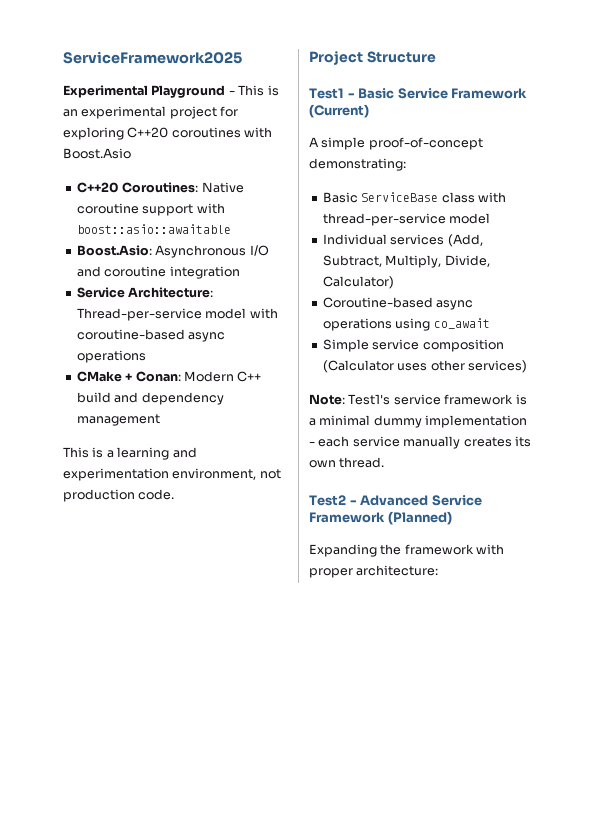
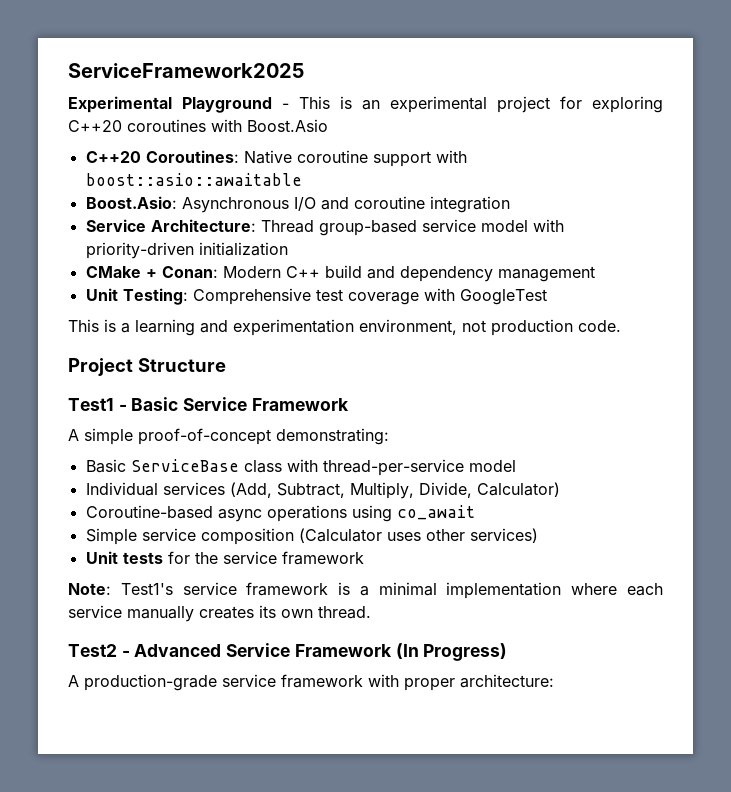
- Service Architecture: Thread-per-service model with coroutine-based async operations
+ Service Architecture: Thread group-based service model with priority-driven initialization
+ Unit Testing: Comprehensive test coverage with GoogleTest
- Test1 - Basic Service Framework (Current)
+ Test1 - Basic Service Framework
+ Unit tests for the service framework
- Note: Test1's service framework is a minimal dummy implementation - each service manually creates its own thread.
+ Note: Test1's service framework is a minimal implementation where each service manually creates its own thread.
- Test2 - Advanced Service Framework (Planned)
- Expanding the framework with proper architecture:
+ Test2 - Advanced Service Framework (In Progress)
+ A production-grade service framework with proper architecture:

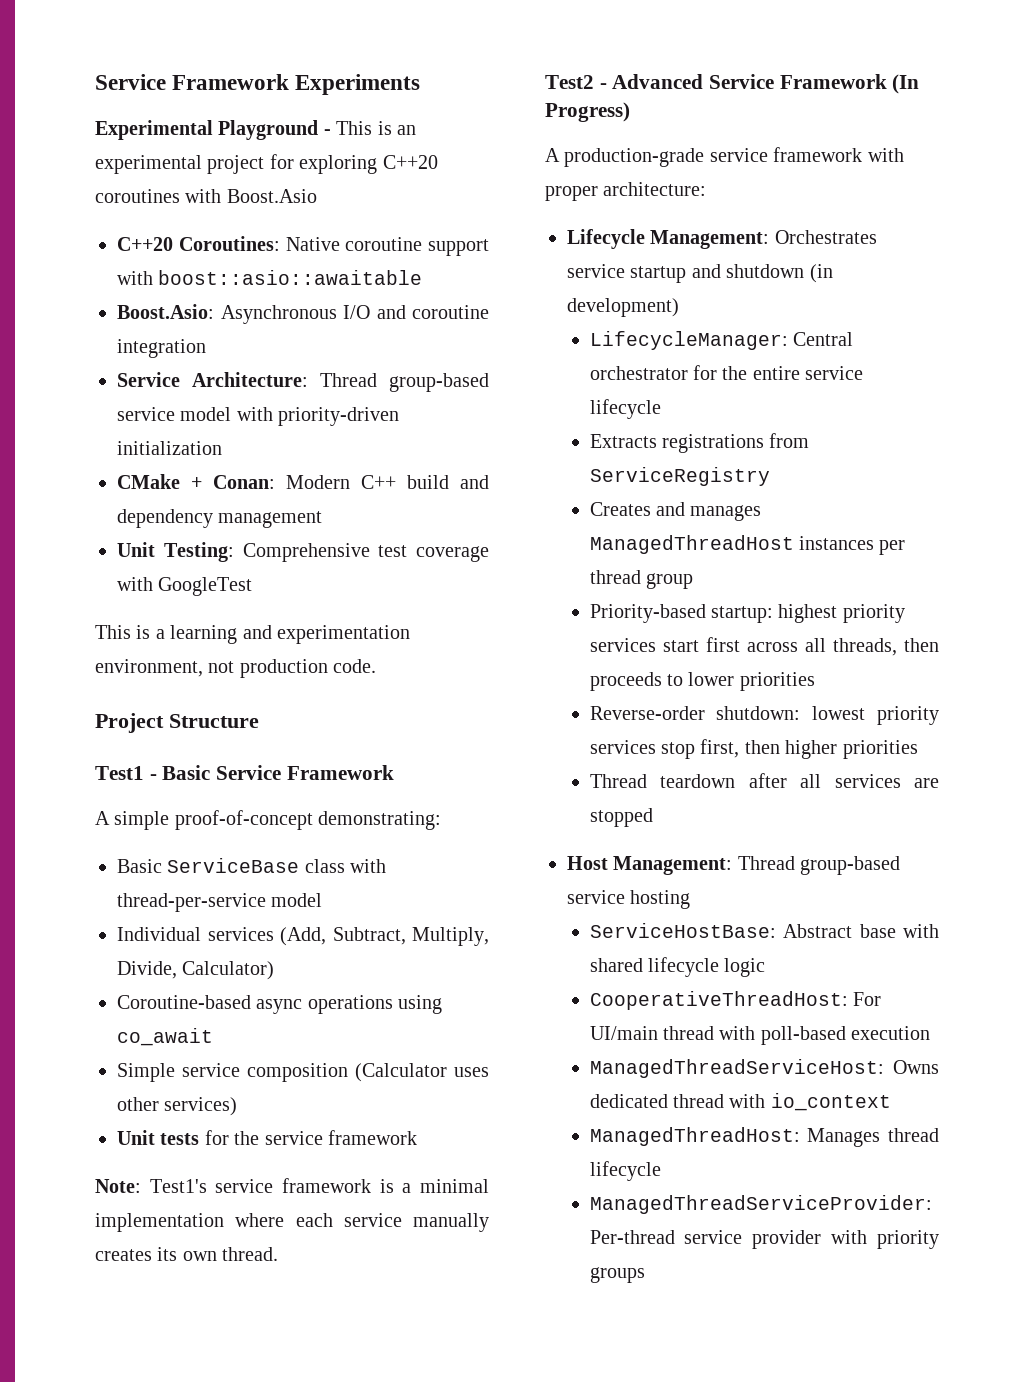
- ServiceFramework2025
+ Service Framework Experiments
+ Lifecycle Management: Orchestrates service startup and shutdown (in development)
+ LifecycleManager: Central orchestrator for the entire service lifecycle
+ Extracts registrations from ServiceRegistry
+ Creates and manages ManagedThreadHost instances per thread group
+ Priority-based startup: highest priority services start first across all threads, then proceeds to lower priorities
+ Reverse-order shutdown: lowest priority services stop first, then higher priorities
+ Thread teardown after all services are stopped
+ Host Management: Thread group-based service hosting
+ ServiceHostBase: Abstract base with shared lifecycle logic
+ CooperativeThreadHost: For UI/main thread with poll-based execution
+ ManagedThreadServiceHost: Owns dedicated thread with io_context
+ ManagedThreadHost: Manages thread lifecycle
+ ManagedThreadServiceProvider: Per-thread service provider with priority groups

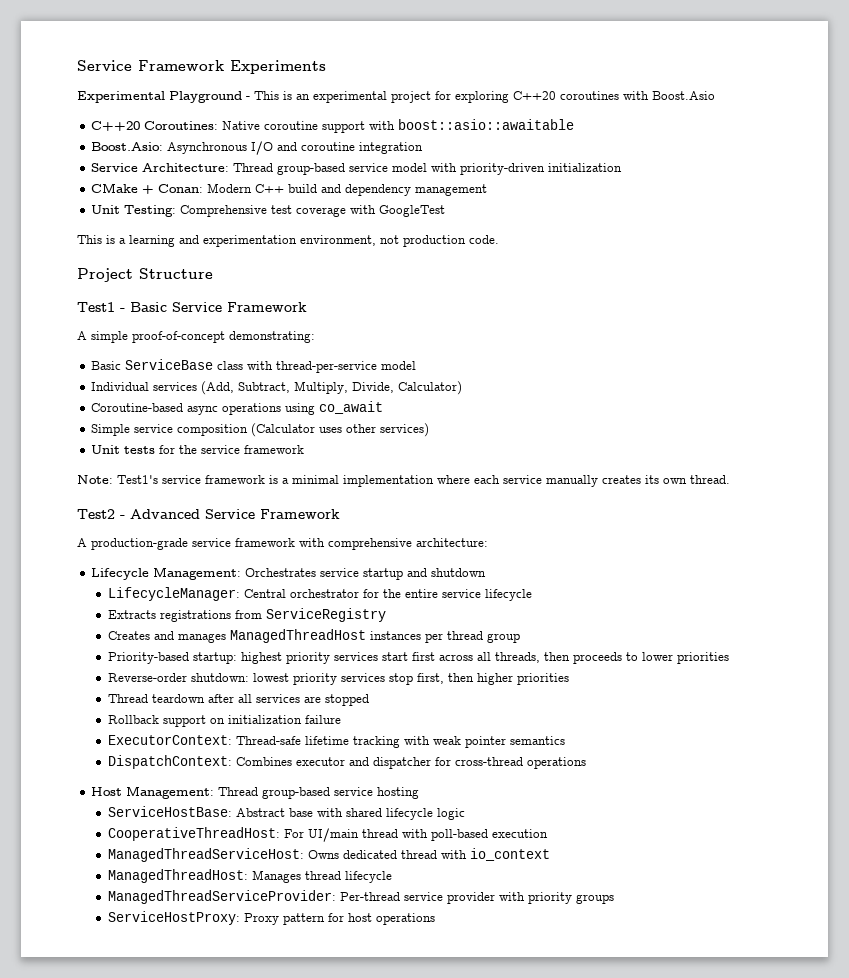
- Test2 - Advanced Service Framework (In Progress)
+ Test2 - Advanced Service Framework
- A production-grade service framework with proper architecture:
+ A production-grade service framework with comprehensive architecture:
- Lifecycle Management: Orchestrates service startup and shutdown (in development)
+ Lifecycle Management: Orchestrates service startup and shutdown
+ Rollback support on initialization failure
+ ExecutorContext: Thread-safe lifetime tracking with weak pointer semantics
+ DispatchContext: Combines executor and dispatcher for cross-thread operations
+ ServiceHostProxy: Proxy pattern for host operations

